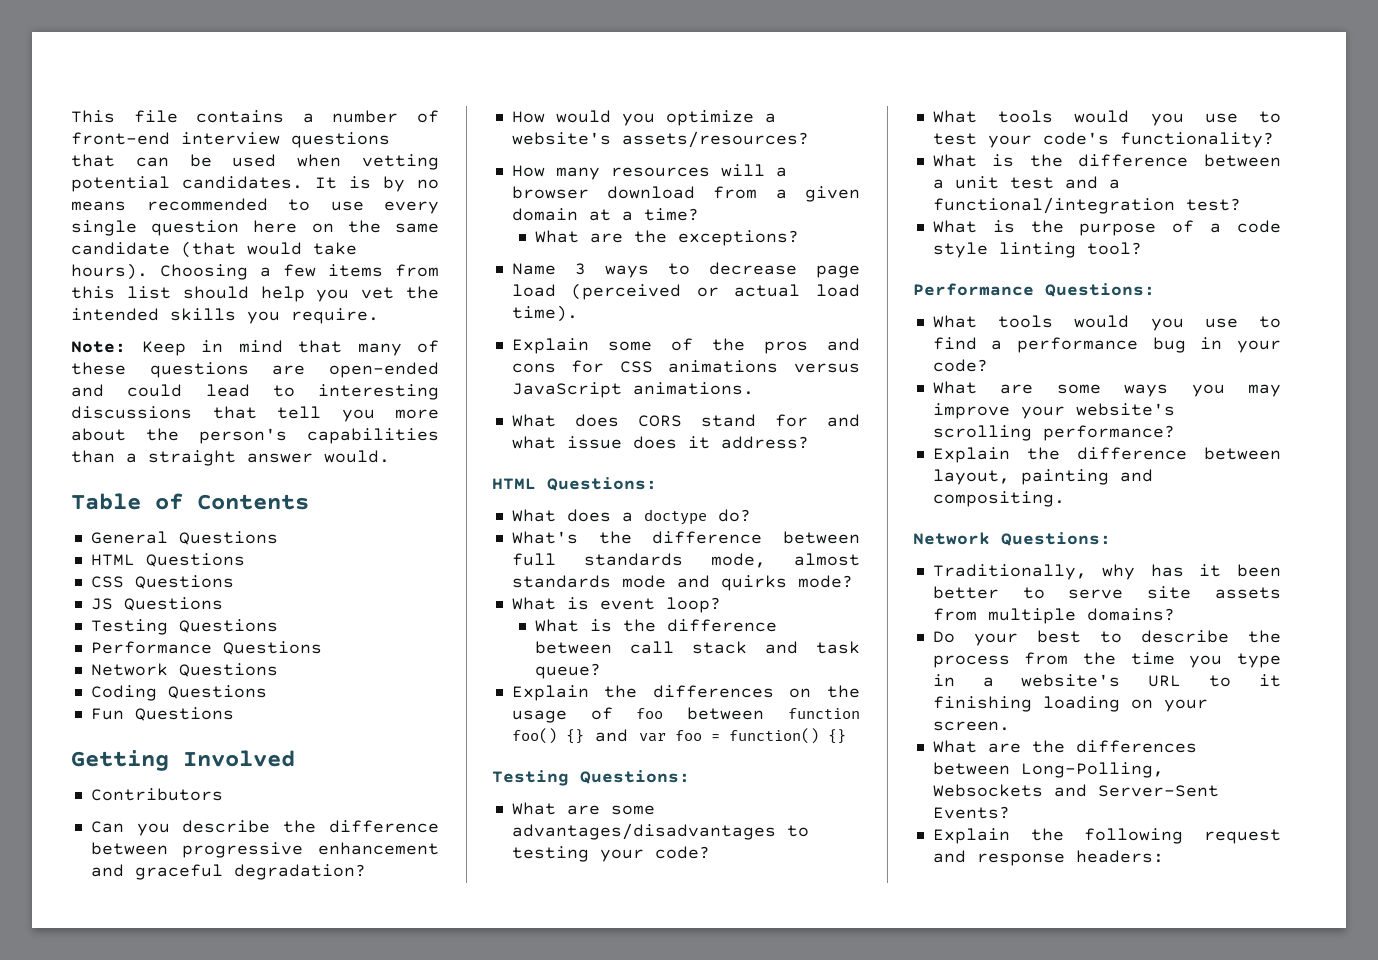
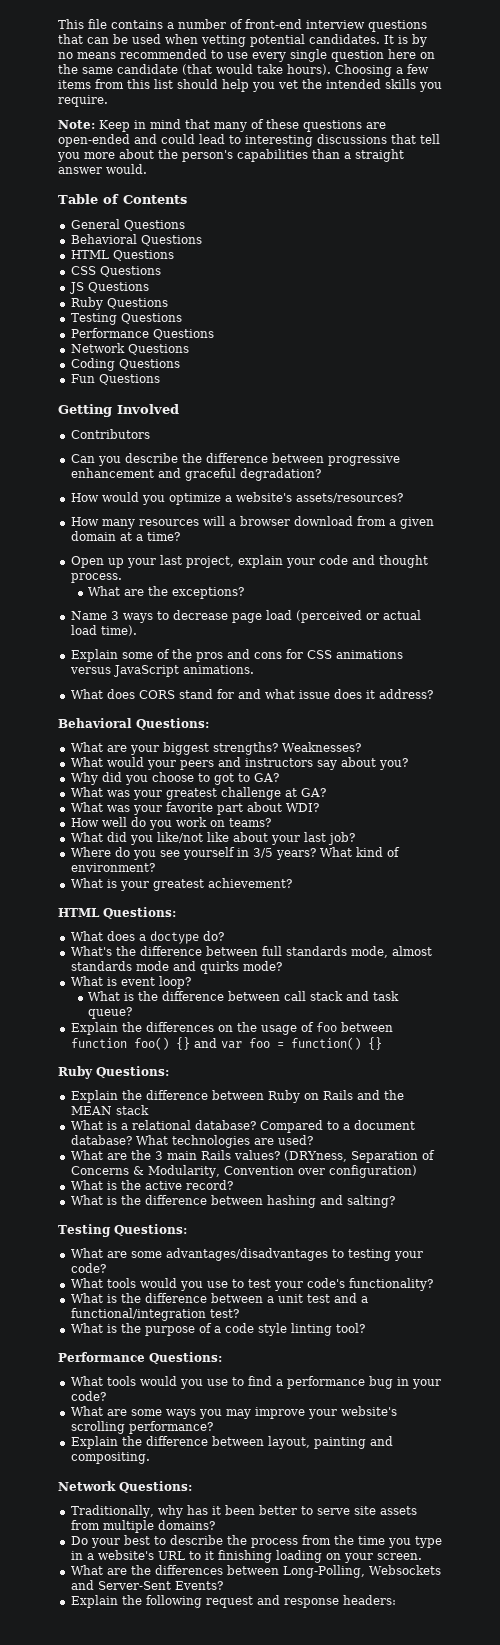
+ Behavioral Questions
+ Ruby Questions
+ Open up your last project, explain your code and thought process.
+ Behavioral Questions:
+ What are your biggest strengths? Weaknesses?
+ What would your peers and instructors say about you?
+ Why did you choose to got to GA?
+ What was your greatest challenge at GA?
+ What was your favorite part about WDI?
+ How well do you work on teams?
+ What did you like/not like about your last job?
+ Where do you see yourself in 3/5 years? What kind of environment?
+ What is your greatest achievement?
+ Ruby Questions:
+ Explain the difference between Ruby on Rails and the MEAN stack
+ What is a relational database? Compared to a document database? What technologies are used?
+ What are the 3 main Rails values? (DRYness, Separation of Concerns & Modularity, Convention over configuration)
+ What is the active record?
+ What is the difference between hashing and salting?

